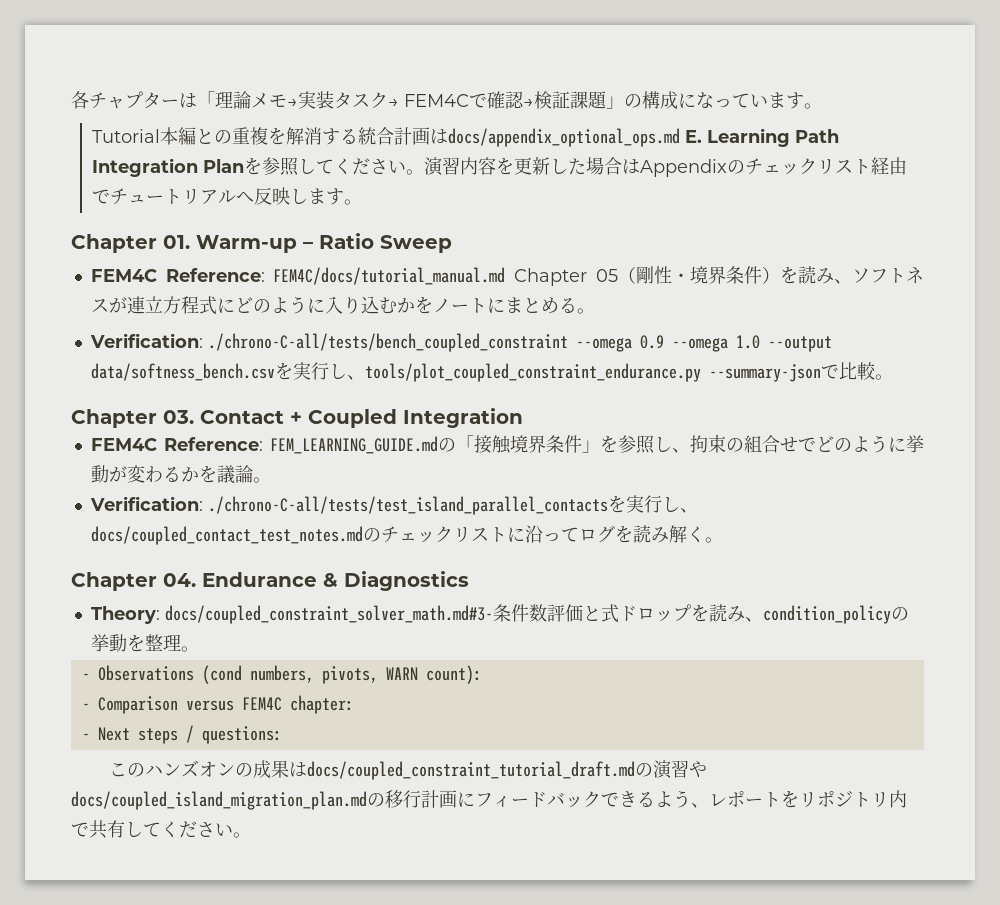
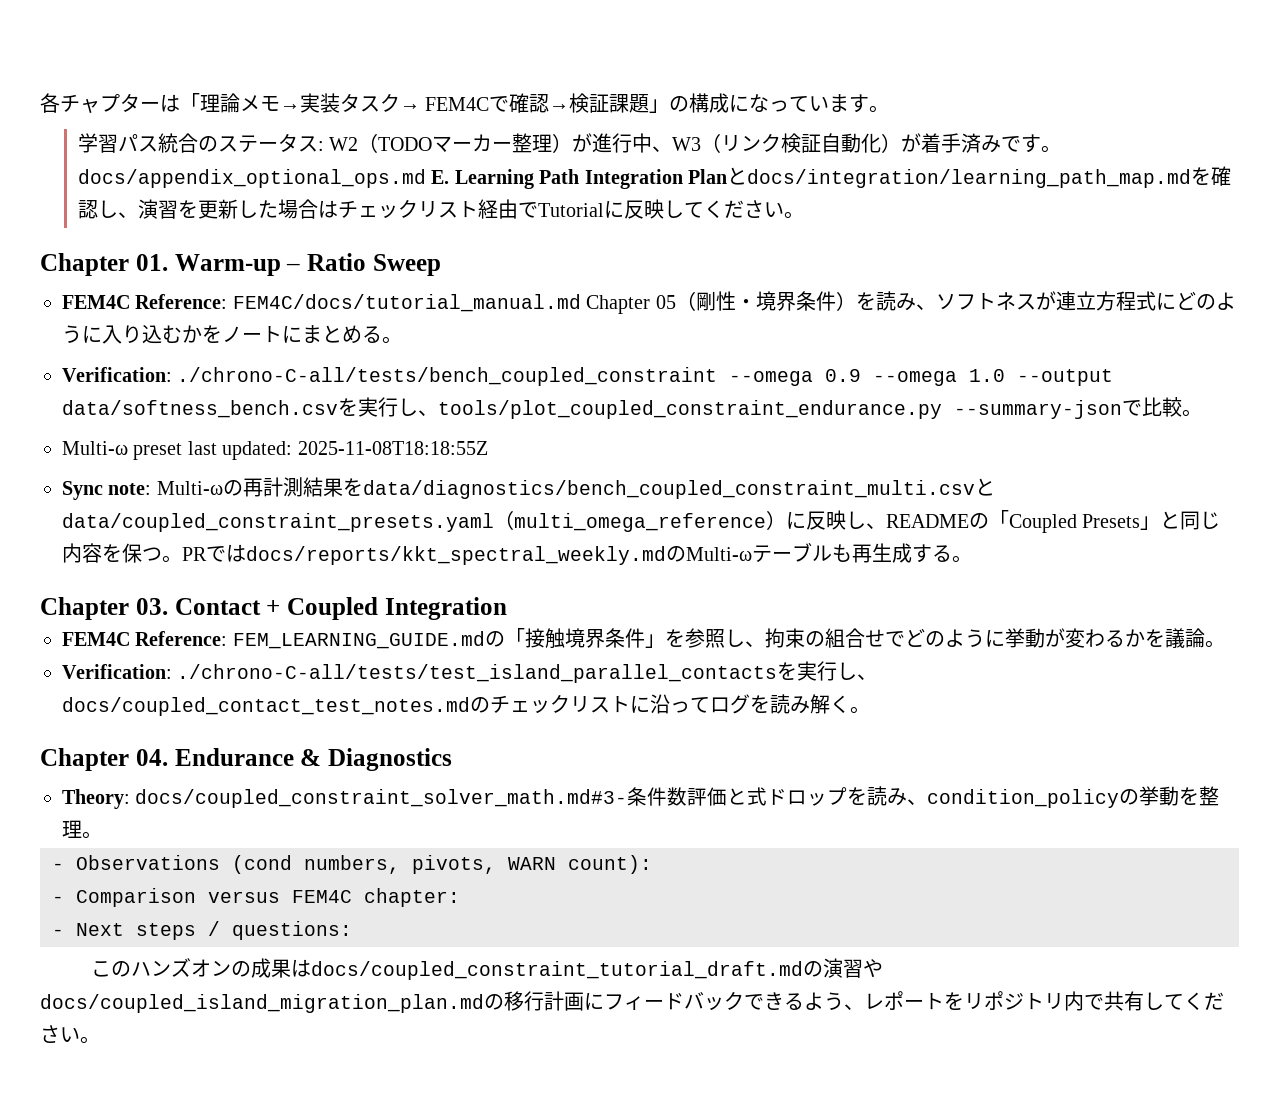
- Tutorial本編との重複を解消する統合計画はdocs/appendix_optional_ops.md E. Learning Path Integration Planを参照してください。演習内容を更新した場合はAppendixのチェックリスト経由でチュートリアルへ反映します。
+ 学習パス統合のステータス: W2（TODOマーカー整理）が進行中、W3（リンク検証自動化）が着手済みです。docs/appendix_optional_ops.md E. Learning Path Integration Planとdocs/integration/learning_path_map.mdを確認し、演習を更新した場合はチェックリスト経由でTutorialに反映してください。
+ Multi-ω preset last updated: 2025-11-08T18:18:55Z
+ Sync note: Multi-ωの再計測結果をdata/diagnostics/bench_coupled_constraint_multi.csvとdata/coupled_constraint_presets.yaml（multi_omega_reference）に反映し、READMEの「Coupled Presets」と同じ内容を保つ。PRではdocs/reports/kkt_spectral_weekly.mdのMulti-ωテーブルも再生成する。

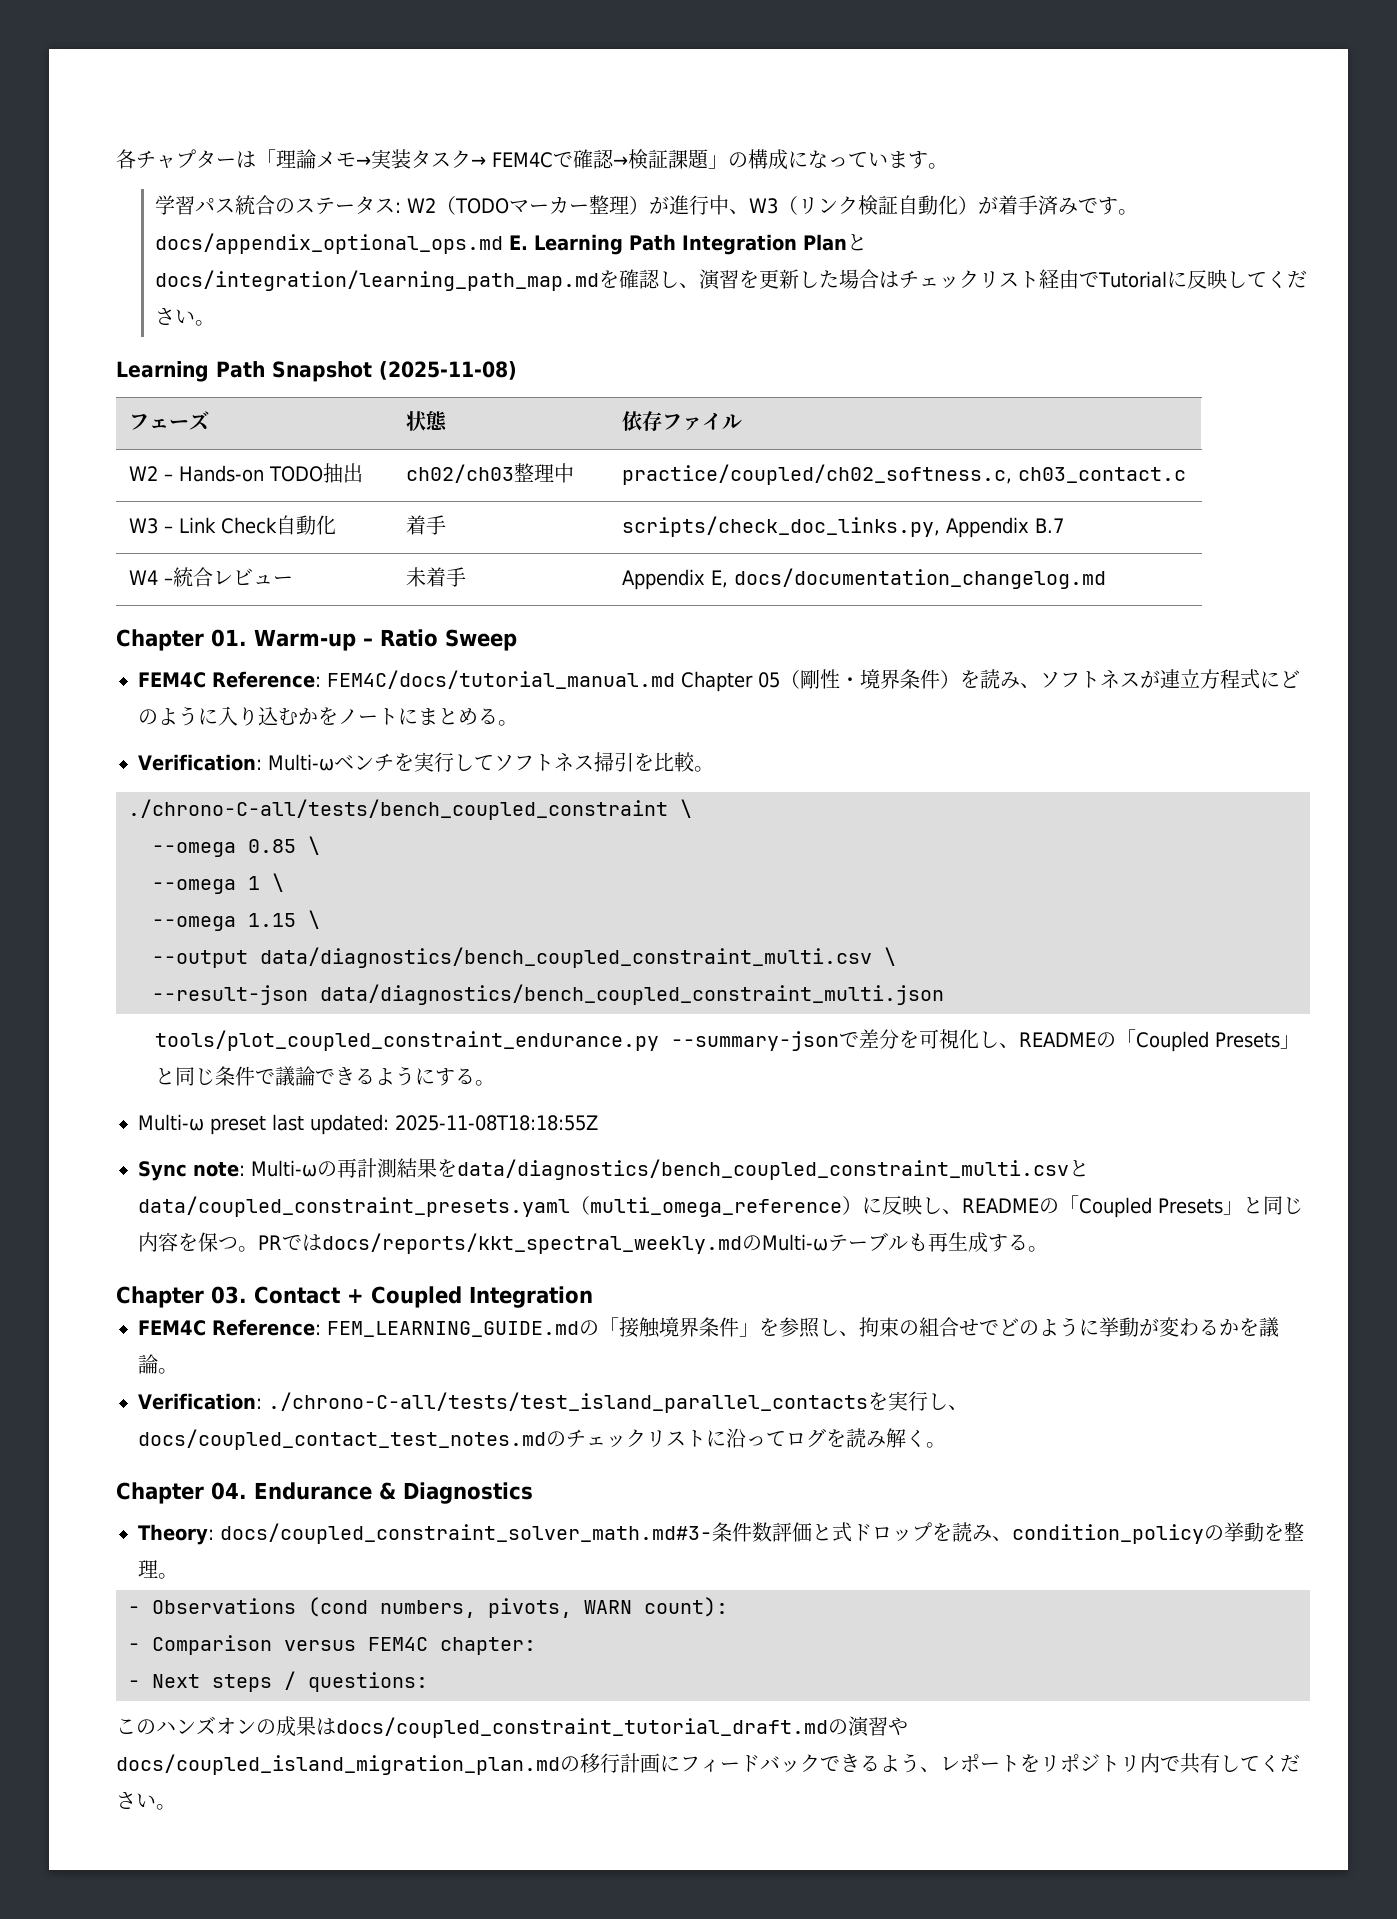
+ Learning Path Snapshot (2025-11-08)
+ フェーズ | 状態 | 依存ファイル
+ W2 – Hands-on TODO抽出 | ch02/ch03整理中 | practice/coupled/ch02_softness.c, ch03_contact.c
+ W3 – Link Check自動化 | 着手 | scripts/check_doc_links.py, Appendix B.7
+ W4 –統合レビュー | 未着手 | Appendix E, docs/documentation_changelog.md
- Verification: ./chrono-C-all/tests/bench_coupled_constraint --omega 0.9 --omega 1.0 --output data/softness_bench.csvを実行し、tools/plot_coupled_constraint_endurance.py --summary-jsonで比較。
+ Verification: Multi-ωベンチを実行してソフトネス掃引を比較。
+ ./chrono-C-all/tests/bench_coupled_constraint \
+ --omega 0.85 \
+ --omega 1 \
+ --omega 1.15 \
+ --output data/diagnostics/bench_coupled_constraint_multi.csv \
+ --result-json data/diagnostics/bench_coupled_constraint_multi.json
+ tools/plot_coupled_constraint_endurance.py --summary-jsonで差分を可視化し、READMEの「Coupled Presets」と同じ条件で議論できるようにする。

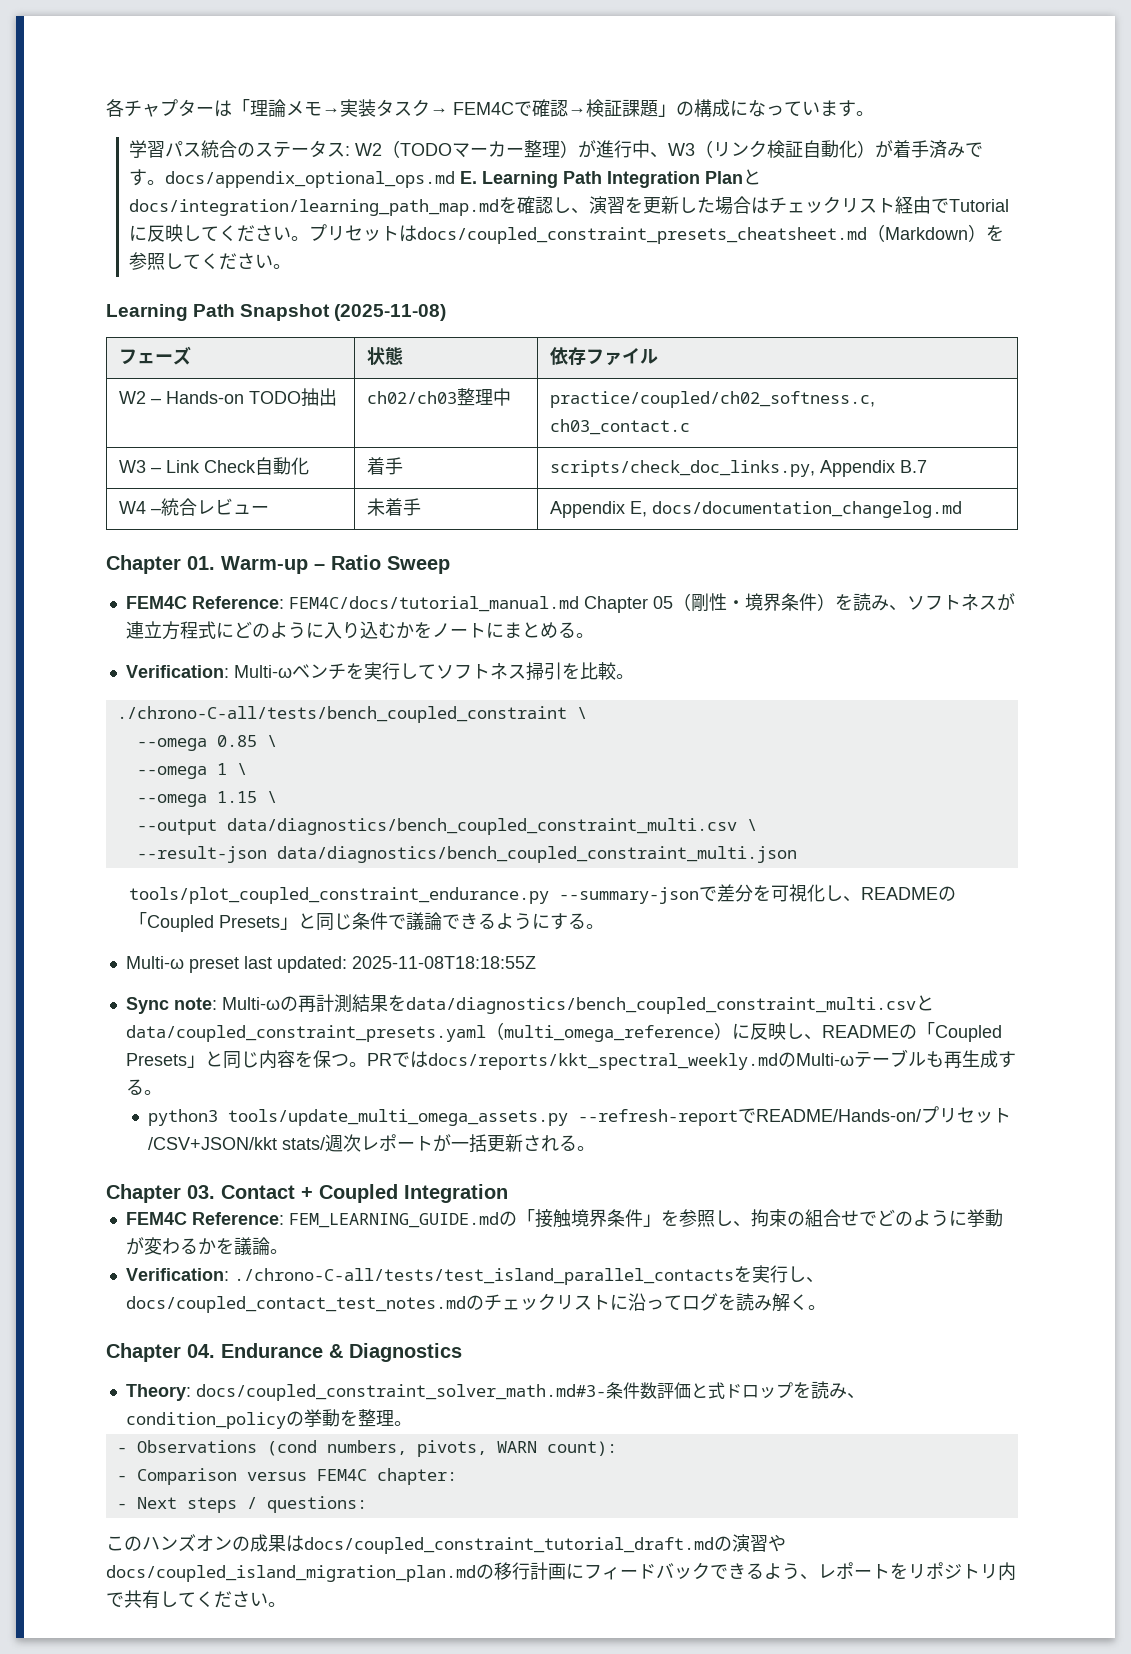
+ プリセットはdocs/coupled_constraint_presets_cheatsheet.md（Markdown）を参照してください。
+ python3 tools/update_multi_omega_assets.py --refresh-reportでREADME/Hands-on/プリセット/CSV+JSON/kkt stats/週次レポートが一括更新される。

